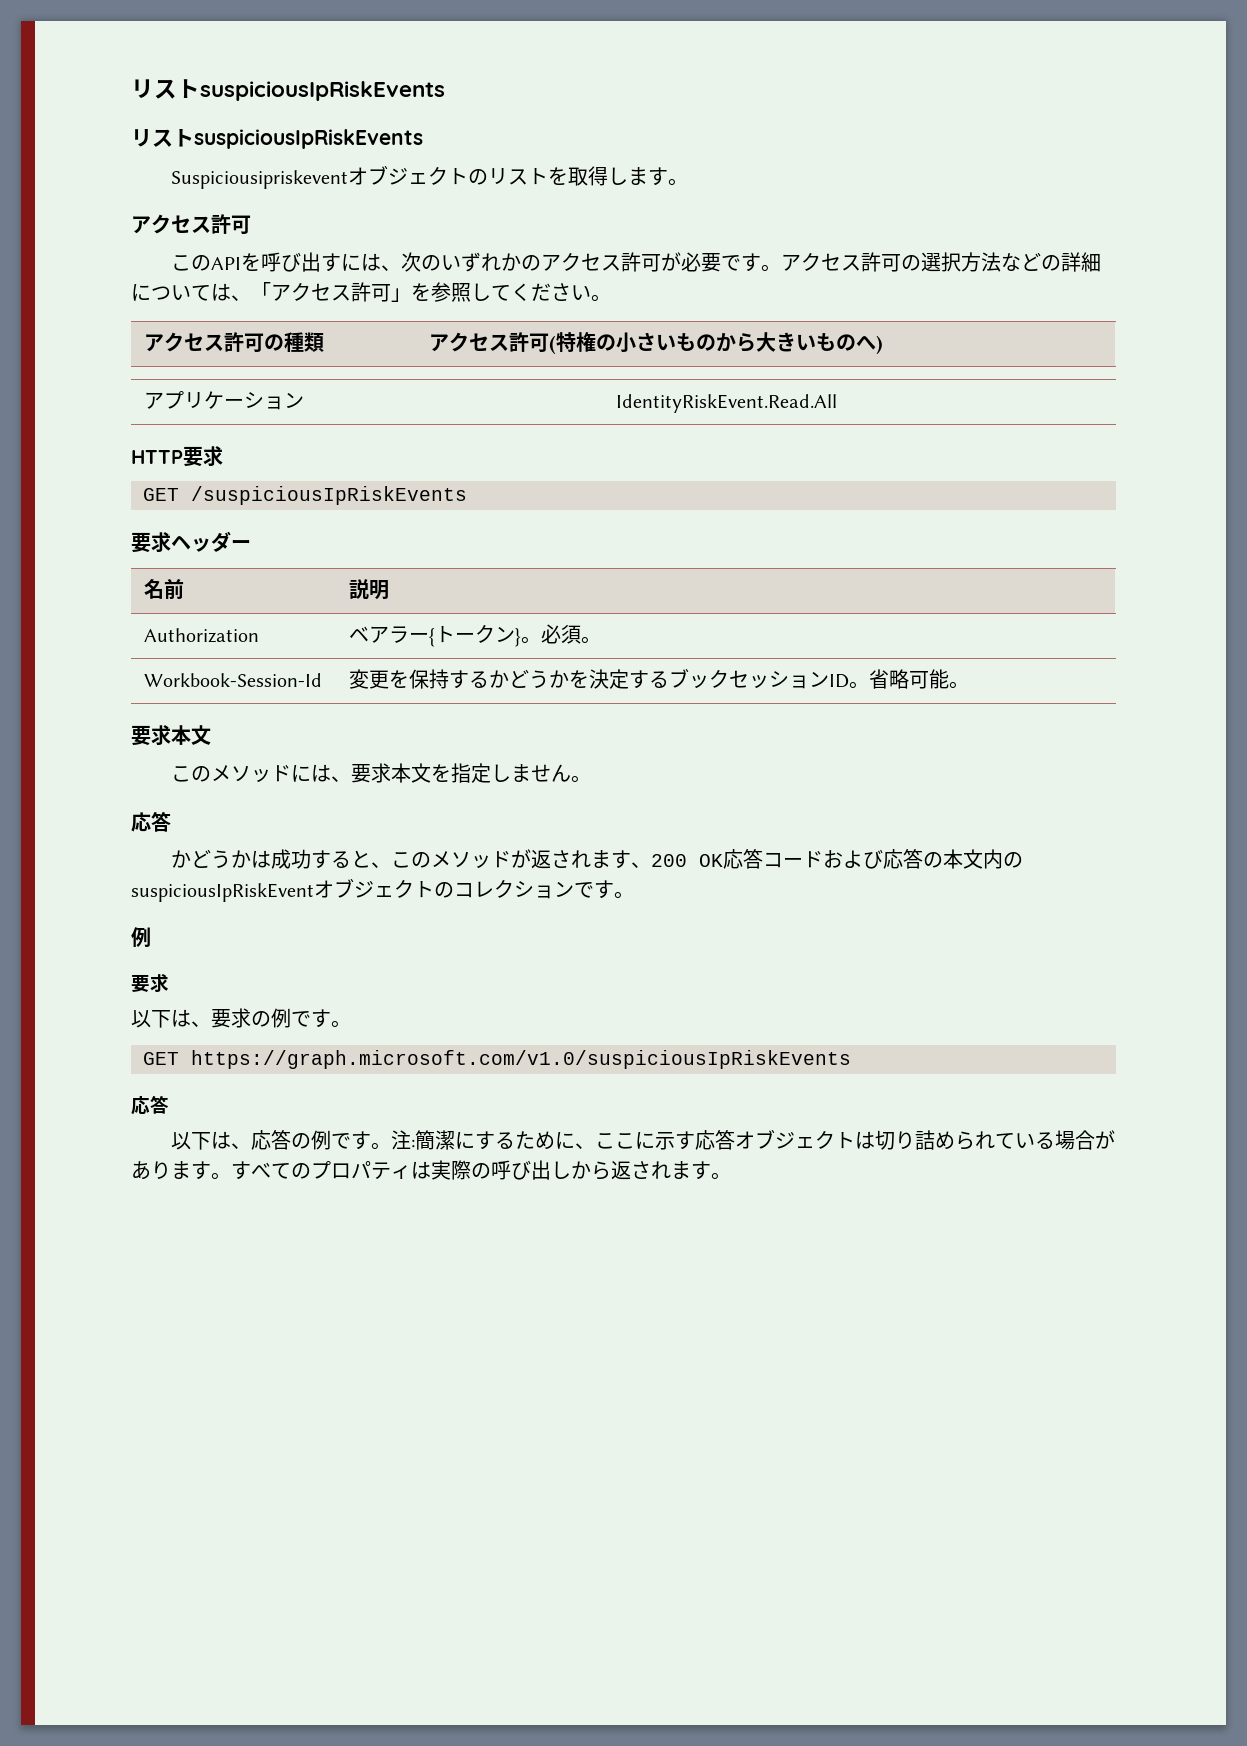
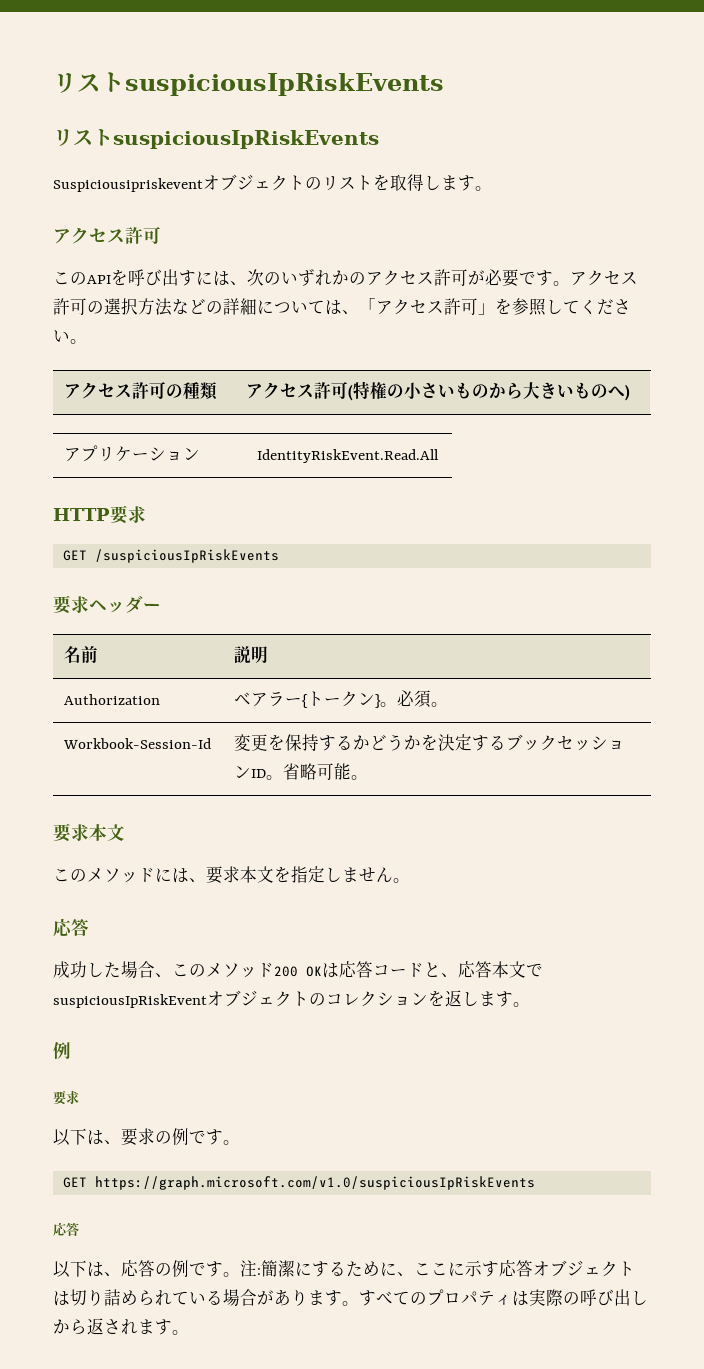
- かどうかは成功すると、このメソッドが返されます、200 OK応答コードおよび応答の本文内のsuspiciousIpRiskEventオブジェクトのコレクションです。
+ 成功した場合、このメソッド200 OKは応答コードと、応答本文でsuspiciousIpRiskEventオブジェクトのコレクションを返します。

